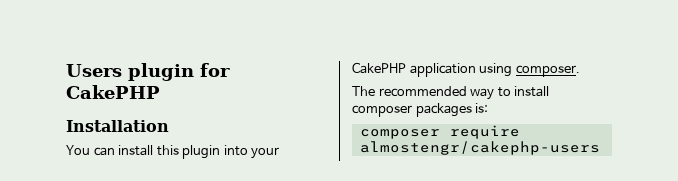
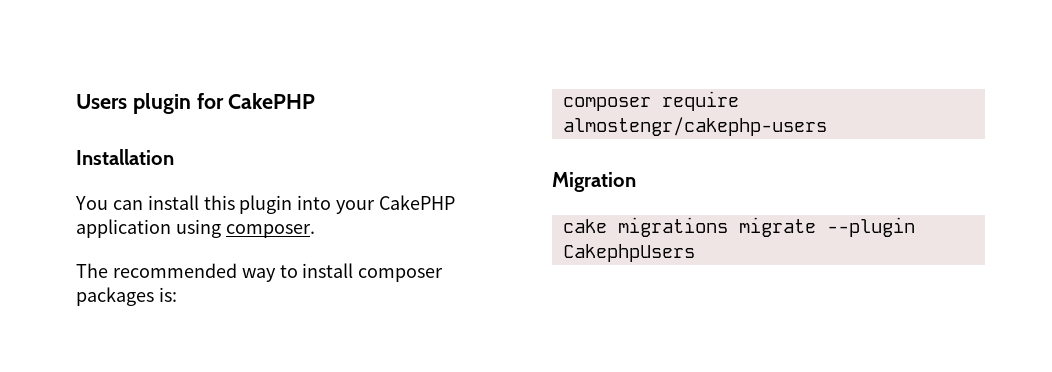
+ Migration
+ cake migrations migrate --plugin CakephpUsers

